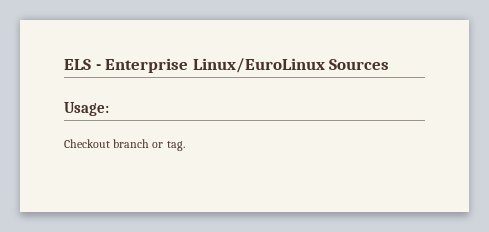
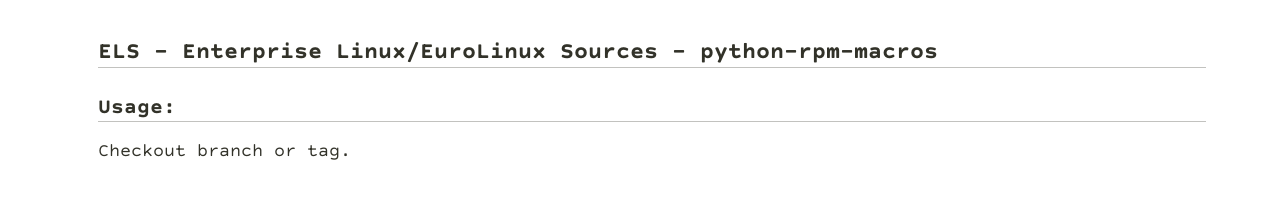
- ELS - Enterprise Linux/EuroLinux Sources
+ ELS - Enterprise Linux/EuroLinux Sources - python-rpm-macros

